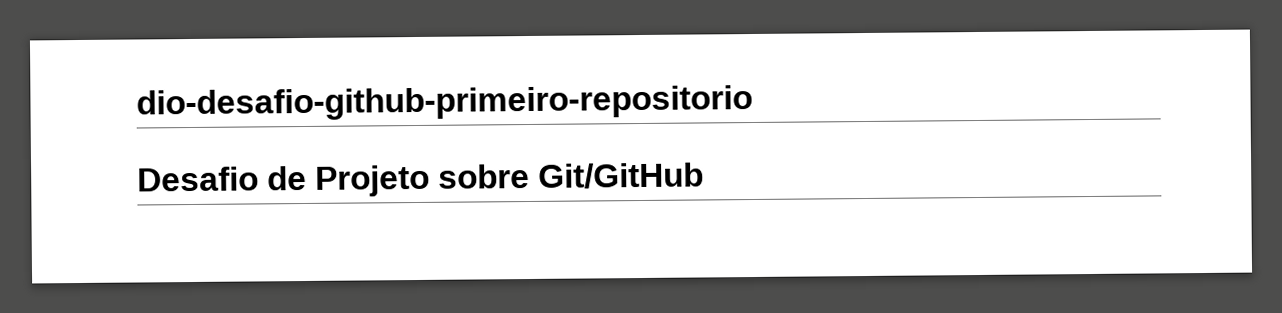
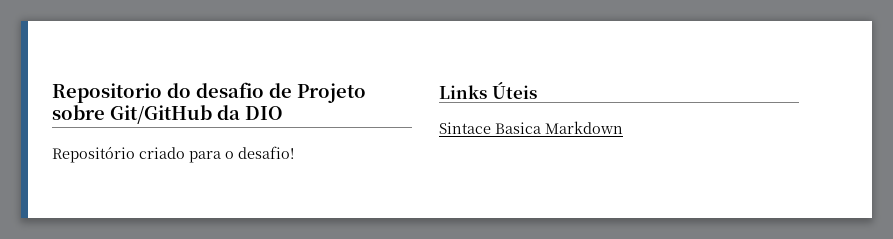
- dio-desafio-github-primeiro-repositorio
- Desafio de Projeto sobre Git/GitHub
+ Repositorio do desafio de Projeto sobre Git/GitHub da DIO
+ Repositório criado para o desafio!
+ Links Úteis
+ Sintace Basica Markdown

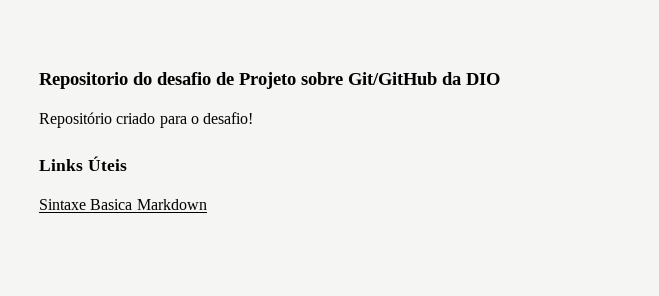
- Sintace Basica Markdown
+ Sintaxe Basica Markdown

